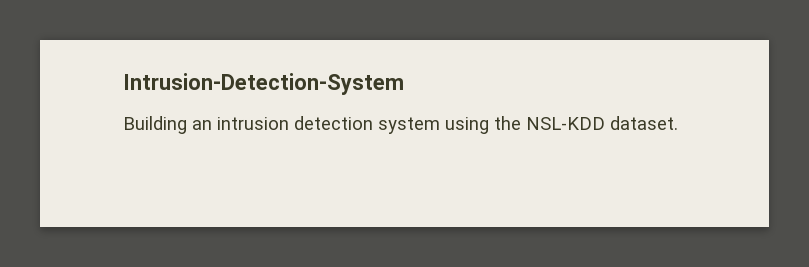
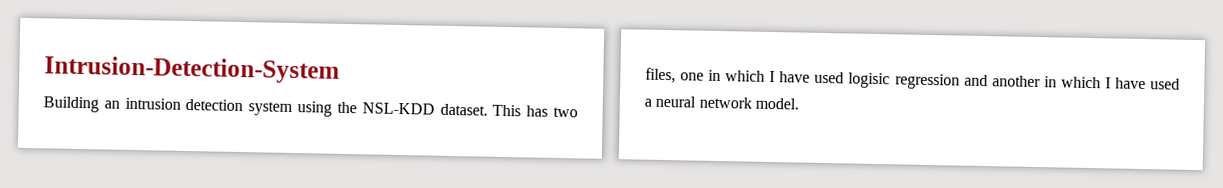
+ This has two files, one in which I have used logisic regression and another in which I have used a neural network model.

